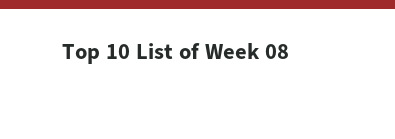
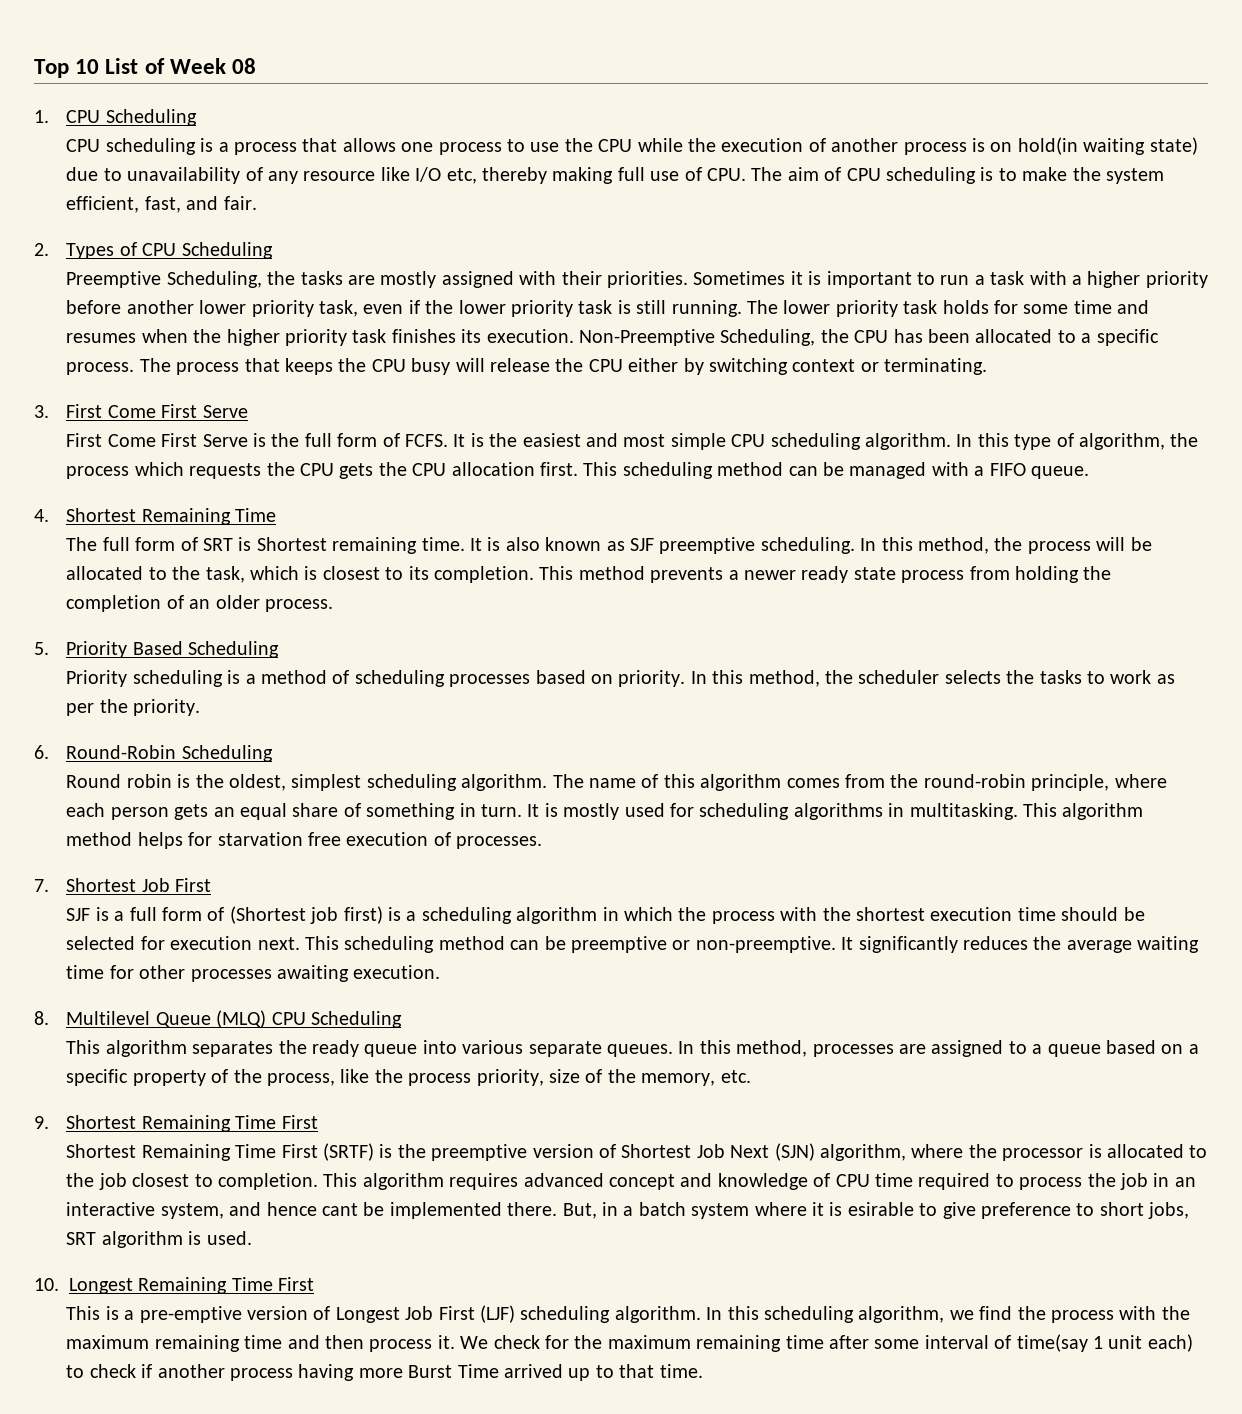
+ 1. CPU Scheduling
+ CPU scheduling is a process that allows one process to use the CPU while the execution of another process is on hold(in waiting state) due to unavailability of any resource like I/O etc, thereby making full use of CPU. The aim of CPU scheduling is to make the system efficient, fast, and fair.
+ 2. Types of CPU Scheduling
+ Preemptive Scheduling, the tasks are mostly assigned with their priorities. Sometimes it is important to run a task with a higher priority before another lower priority task, even if the lower priority task is still running. The lower priority task holds for some time and resumes when the higher priority task finishes its execution. Non-Preemptive Scheduling, the CPU has been allocated to a specific process. The process that keeps the CPU busy will release the CPU either by switching context or terminating.
+ 3. First Come First Serve
+ First Come First Serve is the full form of FCFS. It is the easiest and most simple CPU scheduling algorithm. In this type of algorithm, the process which requests the CPU gets the CPU allocation first. This scheduling method can be managed with a FIFO queue.
+ 4. Shortest Remaining Time
+ The full form of SRT is Shortest remaining time. It is also known as SJF preemptive scheduling. In this method, the process will be allocated to the task, which is closest to its completion. This method prevents a newer ready state process from holding the completion of an older process.
+ 5. Priority Based Scheduling
+ Priority scheduling is a method of scheduling processes based on priority. In this method, the scheduler selects the tasks to work as per the priority.
+ 6. Round-Robin Scheduling
+ Round robin is the oldest, simplest scheduling algorithm. The name of this algorithm comes from the round-robin principle, where each person gets an equal share of something in turn. It is mostly used for scheduling algorithms in multitasking. This algorithm method helps for starvation free execution of processes.
+ 7. Shortest Job First
+ SJF is a full form of (Shortest job first) is a scheduling algorithm in which the process with the shortest execution time should be selected for execution next. This scheduling method can be preemptive or non-preemptive. It significantly reduces the average waiting time for other processes awaiting execution.
+ 8. Multilevel Queue (MLQ) CPU Scheduling
+ This algorithm separates the ready queue into various separate queues. In this method, processes are assigned to a queue based on a specific property of the process, like the process priority, size of the memory, etc.
+ 9. Shortest Remaining Time First
+ Shortest Remaining Time First (SRTF) is the preemptive version of Shortest Job Next (SJN) algorithm, where the processor is allocated to the job closest to completion. This algorithm requires advanced concept and knowledge of CPU time required to process the job in an interactive system, and hence cant be implemented there. But, in a batch system where it is esirable to give preference to short jobs, SRT algorithm is used.
+ 10. Longest Remaining Time First
+ This is a pre-emptive version of Longest Job First (LJF) scheduling algorithm. In this scheduling algorithm, we find the process with the maximum remaining time and then process it. We check for the maximum remaining time after some interval of time(say 1 unit each) to check if another process having more Burst Time arrived up to that time.

